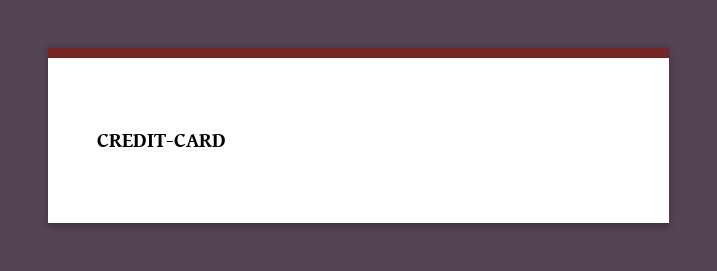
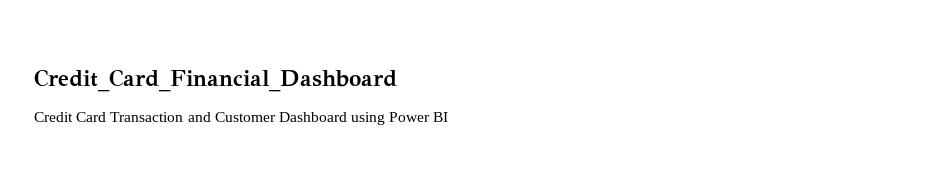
- CREDIT-CARD
+ Credit_Card_Financial_Dashboard
+ Credit Card Transaction and Customer Dashboard using Power BI

